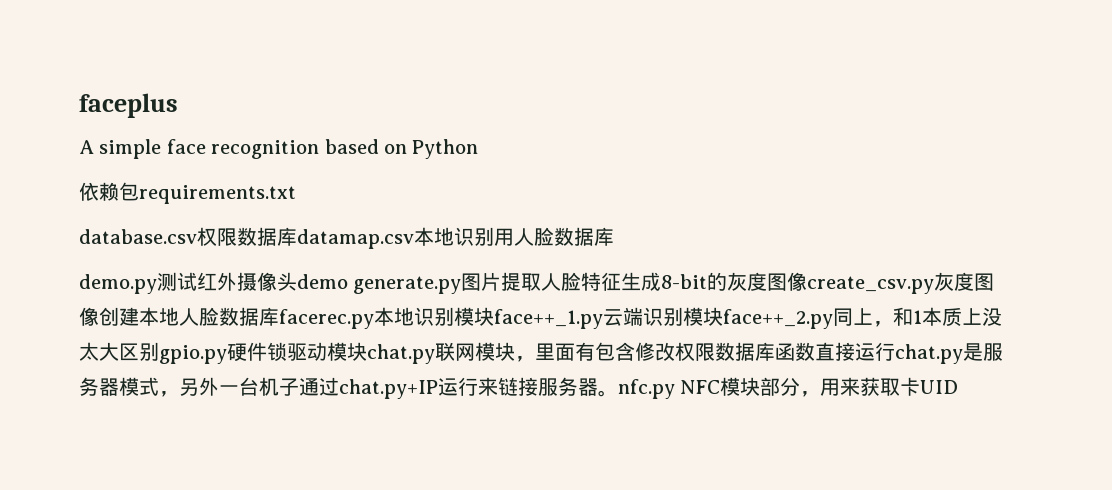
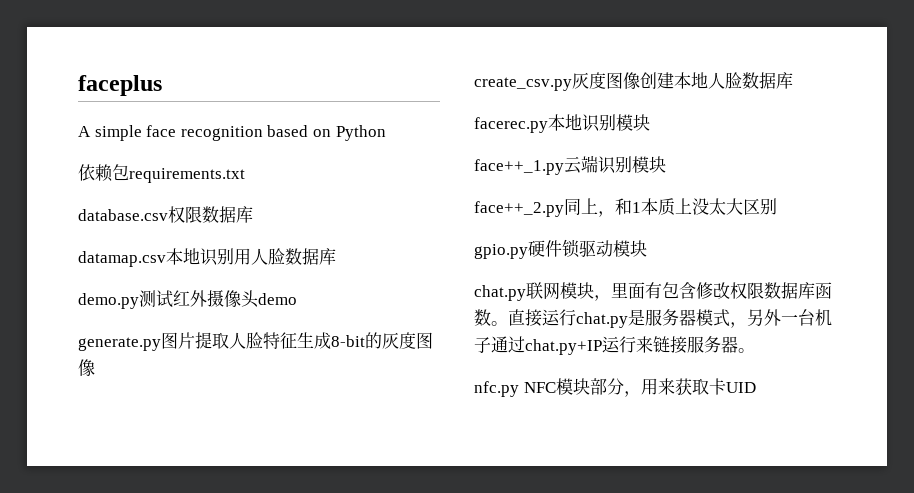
- database.csv权限数据库datamap.csv本地识别用人脸数据库
+ database.csv权限数据库
+ datamap.csv本地识别用人脸数据库
- demo.py测试红外摄像头demo generate.py图片提取人脸特征生成8-bit的灰度图像create_csv.py灰度图像创建本地人脸数据库facerec.py本地识别模块face++_1.py云端识别模块face++_2.py同上，和1本质上没太大区别gpio.py硬件锁驱动模块chat.py联网模块，里面有包含修改权限数据库函数直接运行chat.py是服务器模式，另外一台机子通过chat.py+IP运行来链接服务器。nfc.py NFC模块部分，用来获取卡UID
+ demo.py测试红外摄像头demo
+ generate.py图片提取人脸特征生成8-bit的灰度图像
+ create_csv.py灰度图像创建本地人脸数据库
+ facerec.py本地识别模块
+ face++_1.py云端识别模块
+ face++_2.py同上，和1本质上没太大区别
+ gpio.py硬件锁驱动模块
+ chat.py联网模块，里面有包含修改权限数据库函数。直接运行chat.py是服务器模式，另外一台机子通过chat.py+IP运行来链接服务器。
+ nfc.py NFC模块部分，用来获取卡UID

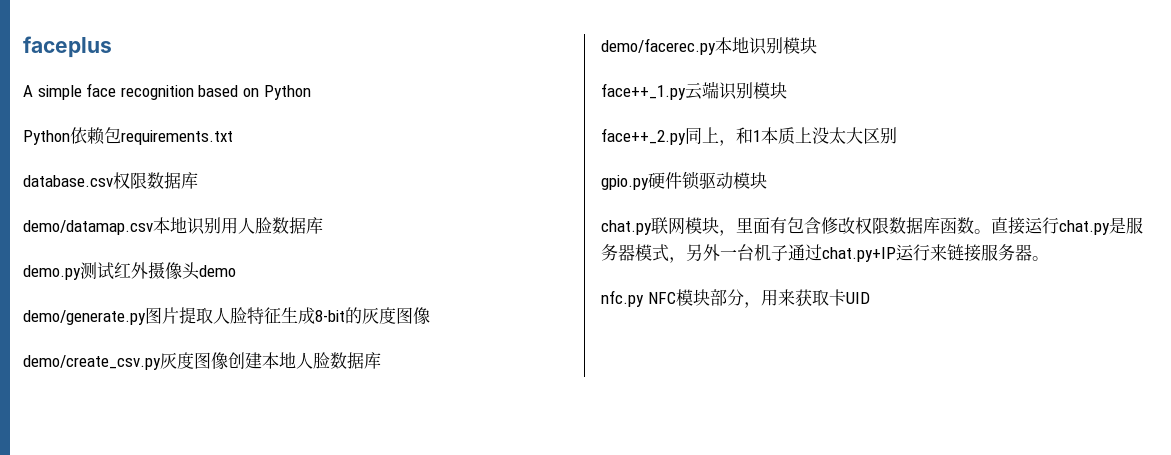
- 依赖包requirements.txt
+ Python依赖包requirements.txt
- datamap.csv本地识别用人脸数据库
+ demo/datamap.csv本地识别用人脸数据库
- generate.py图片提取人脸特征生成8-bit的灰度图像
+ demo/generate.py图片提取人脸特征生成8-bit的灰度图像
- create_csv.py灰度图像创建本地人脸数据库
+ demo/create_csv.py灰度图像创建本地人脸数据库
- facerec.py本地识别模块
+ demo/facerec.py本地识别模块

